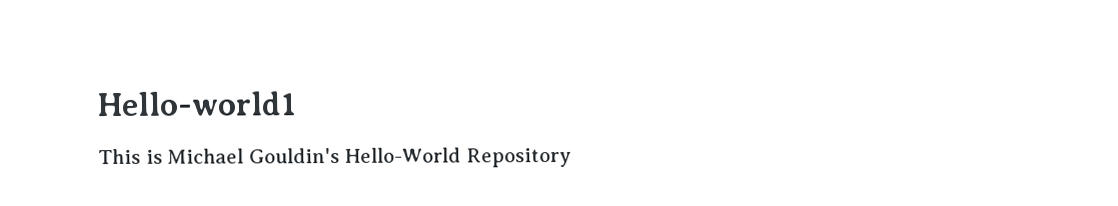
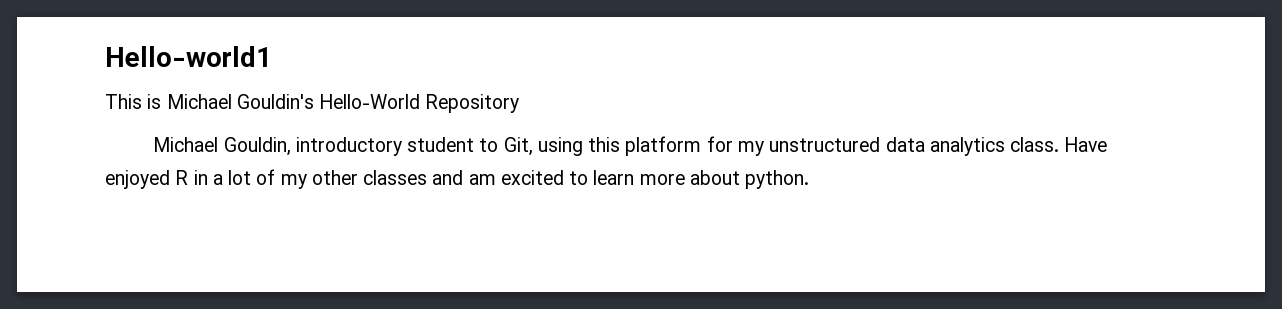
+ Michael Gouldin, introductory student to Git, using this platform for my unstructured data analytics class. Have enjoyed R in a lot of my other classes and am excited to learn more about python.

